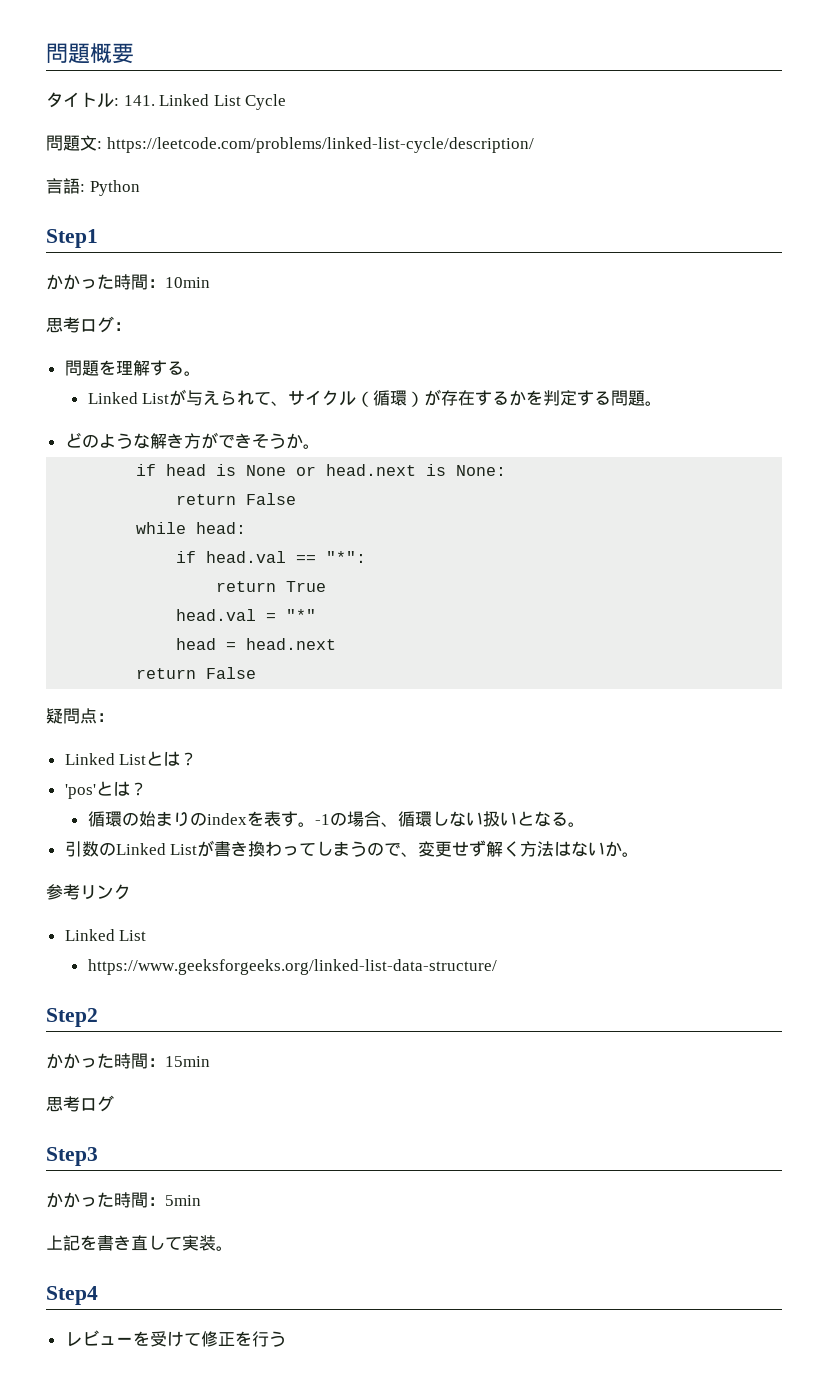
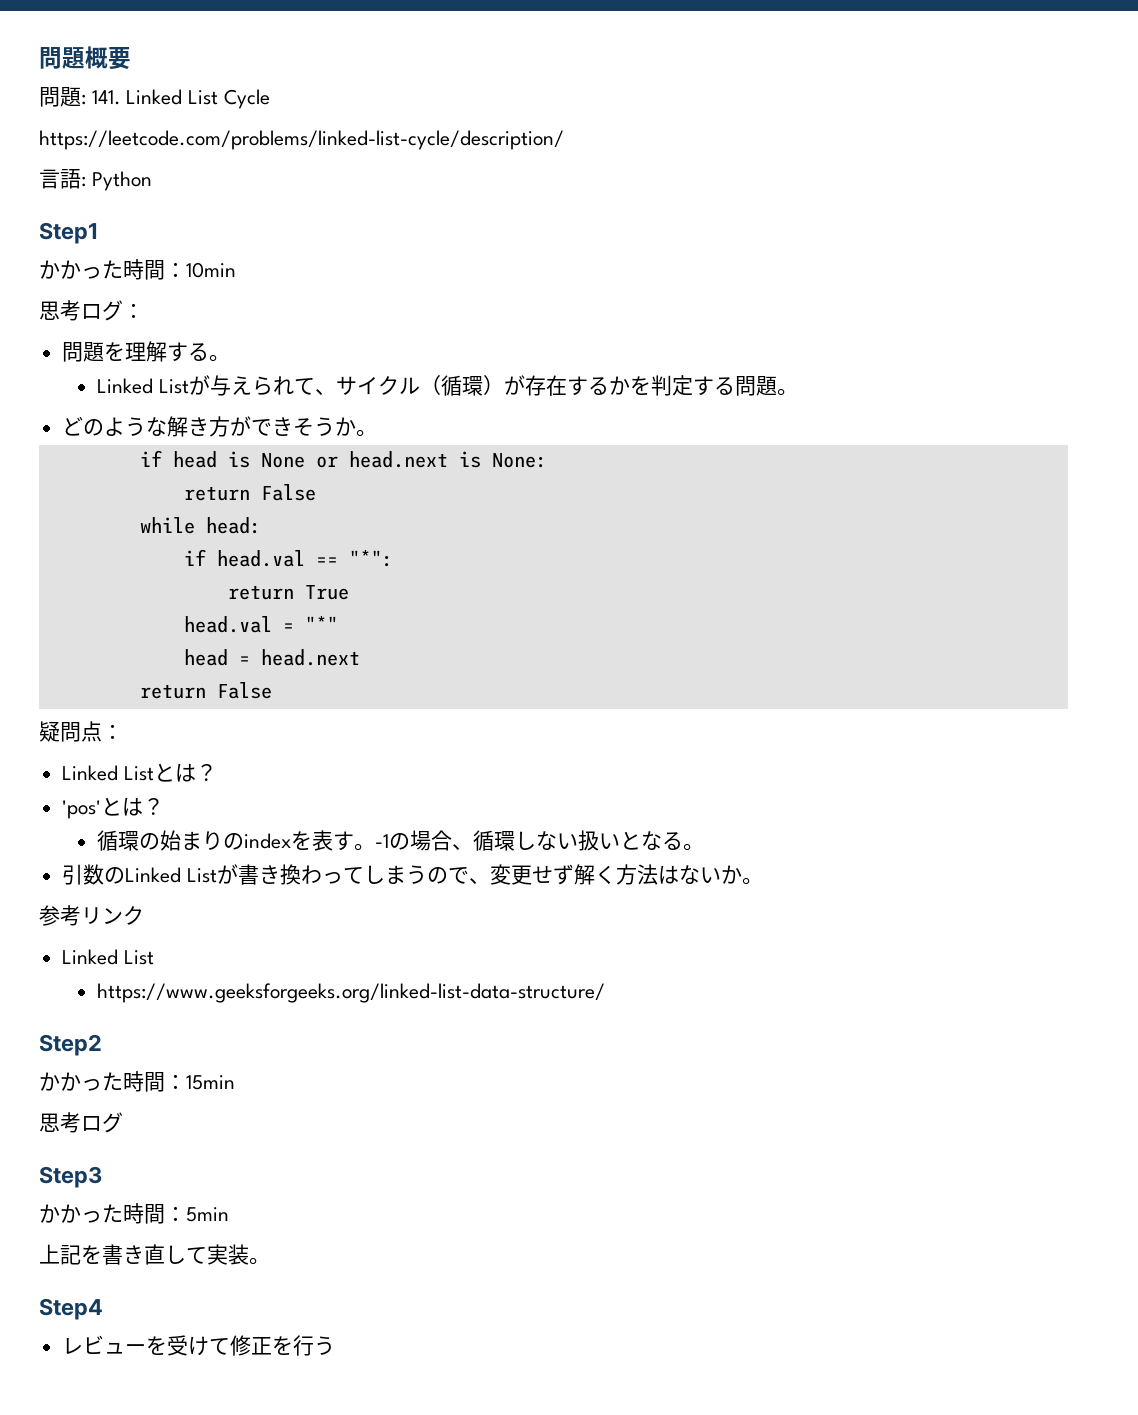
- タイトル: 141. Linked List Cycle
+ 問題: 141. Linked List Cycle
- 問題文: https://leetcode.com/problems/linked-list-cycle/description/
+ https://leetcode.com/problems/linked-list-cycle/description/

